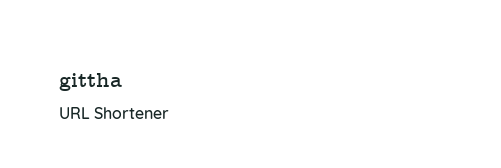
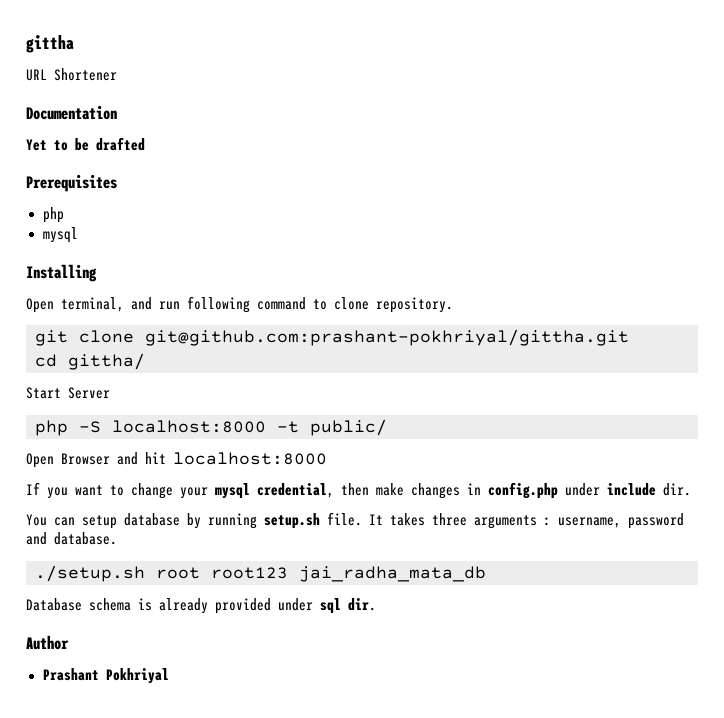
+ Documentation
+ Yet to be drafted
+ Prerequisites
+ php
+ mysql
+ Installing
+ Open terminal, and run following command to clone repository.
+ git clone git@github.com:prashant-pokhriyal/gittha.git
+ cd gittha/
+ Start Server
+ php -S localhost:8000 -t public/
+ Open Browser and hit localhost:8000
+ If you want to change your mysql credential, then make changes in config.php under include dir.
+ You can setup database by running setup.sh file. It takes three arguments : username, password and database.
+ ./setup.sh root root123 jai_radha_mata_db
+ Database schema is already provided under sql dir.
+ Author
+ Prashant Pokhriyal

